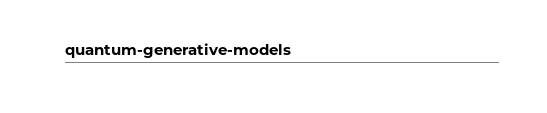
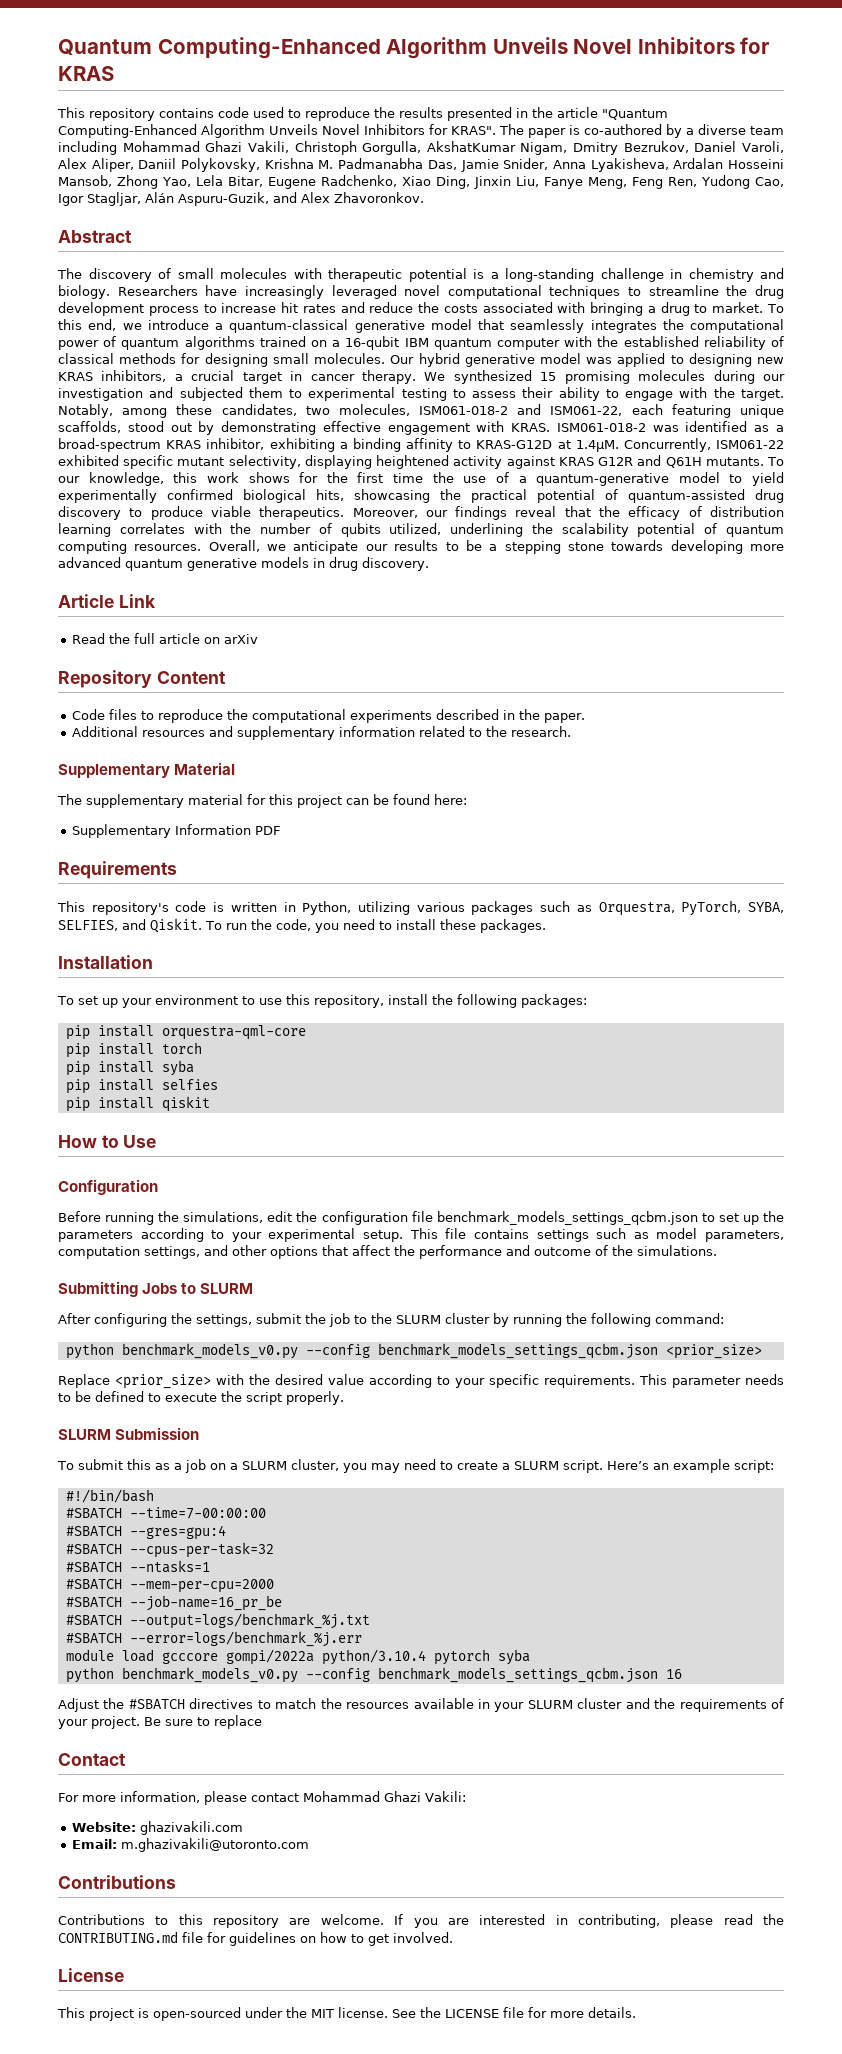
- quantum-generative-models
+ Quantum Computing-Enhanced Algorithm Unveils Novel Inhibitors for KRAS
+ This repository contains code used to reproduce the results presented in the article "Quantum Computing-Enhanced Algorithm Unveils Novel Inhibitors for KRAS". The paper is co-authored by a diverse team including Mohammad Ghazi Vakili, Christoph Gorgulla, AkshatKumar Nigam, Dmitry Bezrukov, Daniel Varoli, Alex Aliper, Daniil Polykovsky, Krishna M. Padmanabha Das, Jamie Snider, Anna Lyakisheva, Ardalan Hosseini Mansob, Zhong Yao, Lela Bitar, Eugene Radchenko, Xiao Ding, Jinxin Liu, Fanye Meng, Feng Ren, Yudong Cao, Igor Stagljar, Alán Aspuru-Guzik, and Alex Zhavoronkov.
+ Abstract
+ The discovery of small molecules with therapeutic potential is a long-standing challenge in chemistry and biology. Researchers have increasingly leveraged novel computational techniques to streamline the drug development process to increase hit rates and reduce the costs associated with bringing a drug to market. To this end, we introduce a quantum-classical generative model that seamlessly integrates the computational power of quantum algorithms trained on a 16-qubit IBM quantum computer with the established reliability of classical methods for designing small molecules. Our hybrid generative model was applied to designing new KRAS inhibitors, a crucial target in cancer therapy. We synthesized 15 promising molecules during our investigation and subjected them to experimental testing to assess their ability to engage with the target. Notably, among these candidates, two molecules, ISM061-018-2 and ISM061-22, each featuring unique scaffolds, stood out by demonstrating effective engagement with KRAS. ISM061-018-2 was identified as a broad-spectrum KRAS inhibitor, exhibiting a binding affinity to KRAS-G12D at 1.4μM. Concurrently, ISM061-22 exhibited specific mutant selectivity, displaying heightened activity against KRAS G12R and Q61H mutants. To our knowledge, this work shows for the first time the use of a quantum-generative model to yield experimentally confirmed biological hits, showcasing the practical potential of quantum-assisted drug discovery to produce viable therapeutics. Moreover, our findings reveal that the efficacy of distribution learning correlates with the number of qubits utilized, underlining the scalability potential of quantum computing resources. Overall, we anticipate our results to be a stepping stone towards developing more advanced quantum generative models in drug discovery.
+ Article Link
+ Read the full article on arXiv
+ Repository Content
+ Code files to reproduce the computational experiments described in the paper.
+ Additional resources and supplementary information related to the research.
+ Supplementary Material
+ The supplementary material for this project can be found here:
+ Supplementary Information PDF
+ Requirements
+ This repository's code is written in Python, utilizing various packages such as Orquestra, PyTorch, SYBA, SELFIES, and Qiskit. To run the code, you need to install these packages.
+ Installation
+ To set up your environment to use this repository, install the following packages:
+ pip install orquestra-qml-core
+ pip install torch
+ pip install syba
+ pip install selfies
+ pip install qiskit
+ How to Use
+ Configuration
+ Before running the simulations, edit the configuration file benchmark_models_settings_qcbm.json to set up the parameters according to your experimental setup. This file contains settings such as model parameters, computation settings, and other options that affect the performance and outcome of the simulations.
+ Submitting Jobs to SLURM
+ After configuring the settings, submit the job to the SLURM cluster by running the following command:
+ python benchmark_models_v0.py --config benchmark_models_settings_qcbm.json <prior_size>
+ Replace <prior_size> with the desired value according to your specific requirements. This parameter needs to be defined to execute the script properly.
+ SLURM Submission
+ To submit this as a job on a SLURM cluster, you may need to create a SLURM script. Here’s an example script:
+ #!/bin/bash
+ #SBATCH --time=7-00:00:00
+ #SBATCH --gres=gpu:4
+ #SBATCH --cpus-per-task=32
+ #SBATCH --ntasks=1
+ #SBATCH --mem-per-cpu=2000
+ #SBATCH --job-name=16_pr_be
+ #SBATCH --output=logs/benchmark_%j.txt
+ #SBATCH --error=logs/benchmark_%j.err
+ module load gcccore gompi/2022a python/3.10.4 pytorch syba
+ python benchmark_models_v0.py --config benchmark_models_settings_qcbm.json 16
+ Adjust the #SBATCH directives to match the resources available in your SLURM cluster and the requirements of your project. Be sure to replace
+ Contact
+ For more information, please contact Mohammad Ghazi Vakili:
+ Website: ghazivakili.com
+ Email: m.ghazivakili@utoronto.com
+ Contributions
+ Contributions to this repository are welcome. If you are interested in contributing, please read the CONTRIBUTING.md file for guidelines on how to get involved.
+ License
+ This project is open-sourced under the MIT license. See the LICENSE file for more details.

